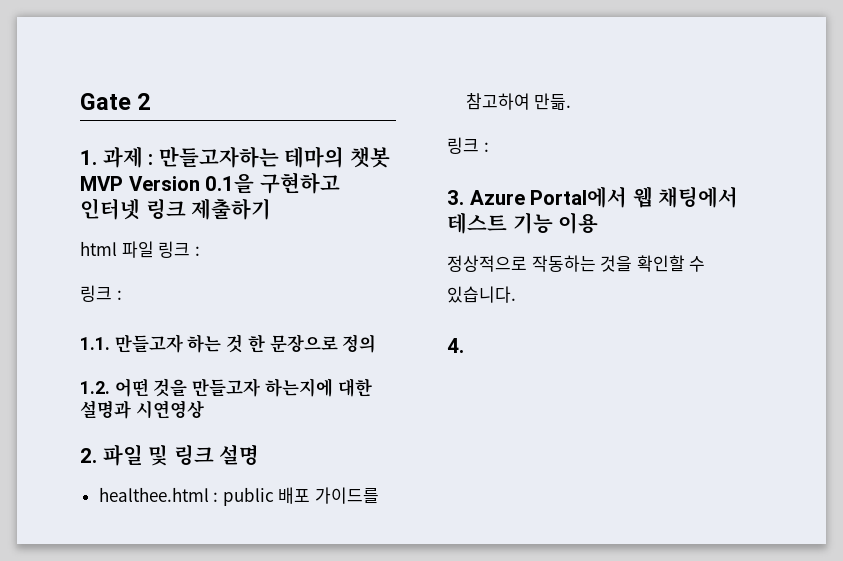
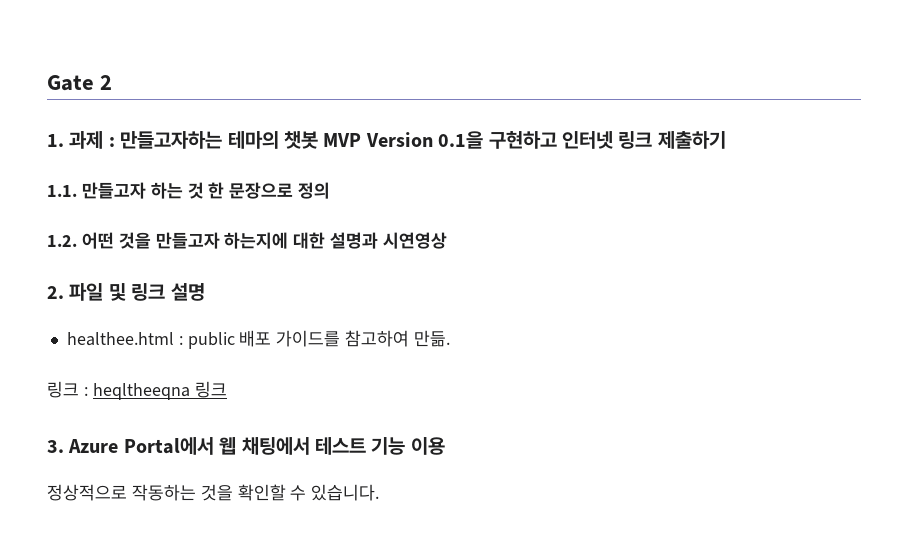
- html 파일 링크 :
- 링크 :
  healthee.html : public 배포 가이드를 참고하여 만듦.
- 링크 :
+ 링크 : heqltheeqna 링크
- 4.

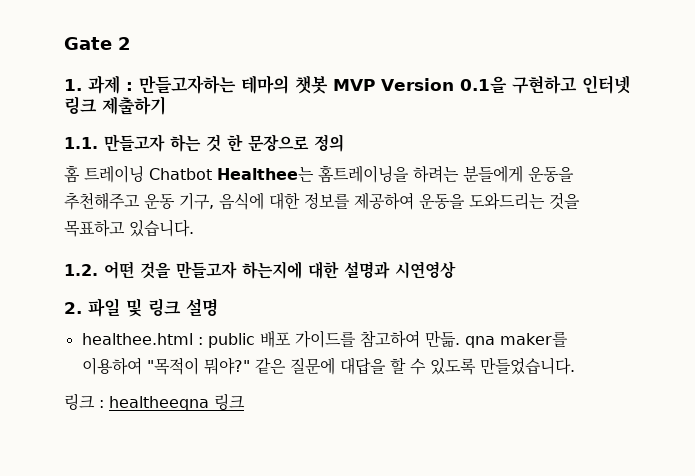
+ 홈 트레이닝 Chatbot Healthee는 홈트레이닝을 하려는 분들에게 운동을 추천해주고 운동 기구, 음식에 대한 정보를 제공하여 운동을 도와드리는 것을 목표하고 있습니다.
- healthee.html : public 배포 가이드를 참고하여 만듦.
+ healthee.html : public 배포 가이드를 참고하여 만듦. qna maker를 이용하여 "목적이 뭐야?" 같은 질문에 대답을 할 수 있도록 만들었습니다.
- 링크 : heqltheeqna 링크
- 3. Azure Portal에서 웹 채팅에서 테스트 기능 이용
- 정상적으로 작동하는 것을 확인할 수 있습니다.
+ 링크 : healtheeqna 링크

